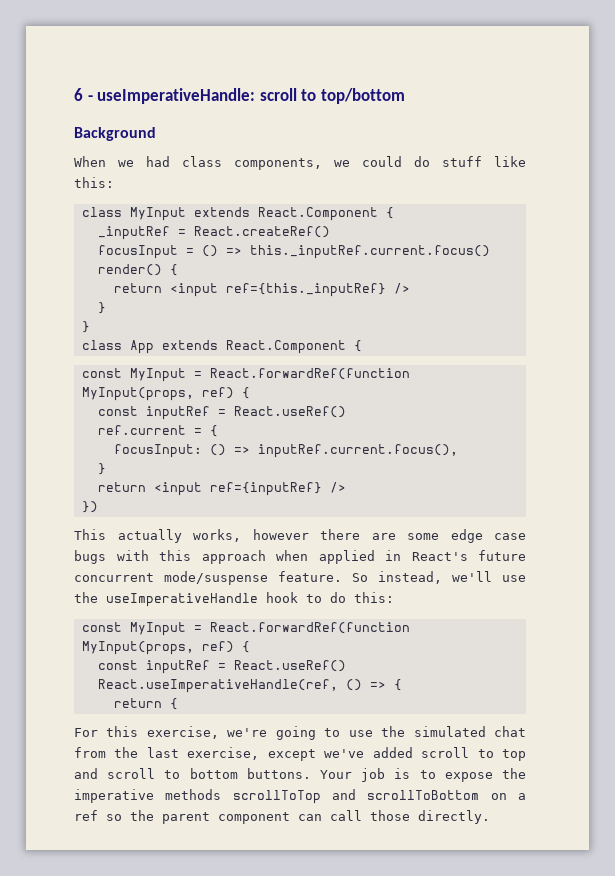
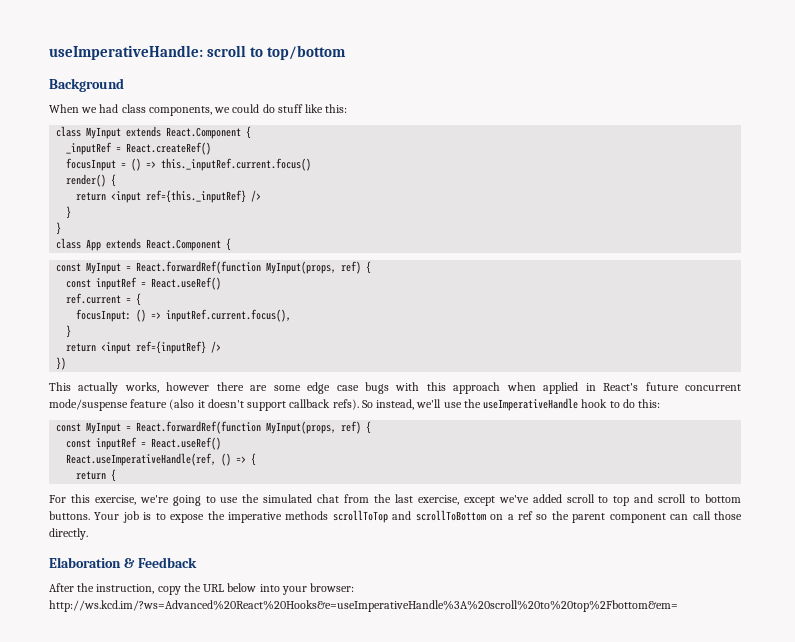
- 6 - useImperativeHandle: scroll to top/bottom
+ useImperativeHandle: scroll to top/bottom
- This actually works, however there are some edge case bugs with this approach when applied in React's future concurrent mode/suspense feature.
+ This actually works, however there are some edge case bugs with this approach when applied in React's future concurrent mode/suspense feature (also it doesn't support callback refs).
+ Elaboration & Feedback
+ After the instruction, copy the URL below into your browser: http://ws.kcd.im/?ws=Advanced%20React%20Hooks&e=useImperativeHandle%3A%20scroll%20to%20top%2Fbottom&em=

